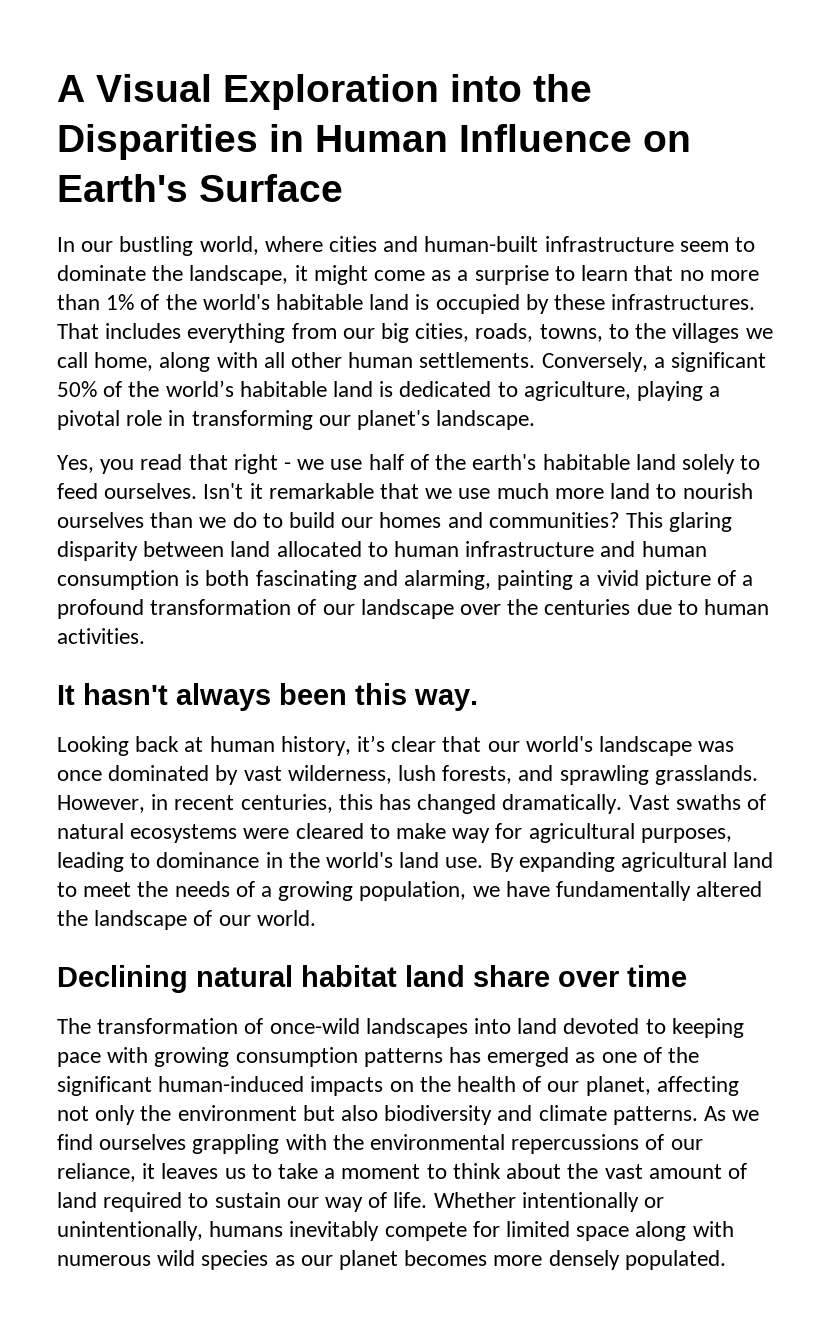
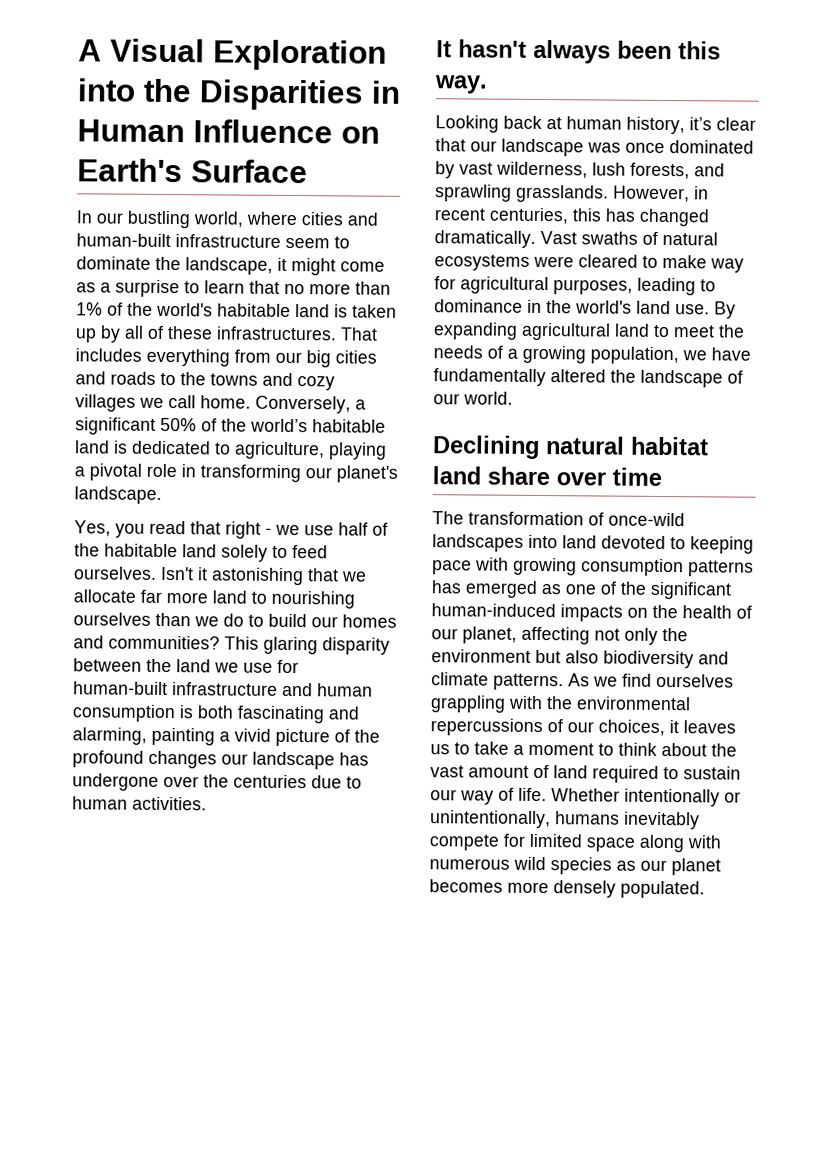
- In our bustling world, where cities and human-built infrastructure seem to dominate the landscape, it might come as a surprise to learn that no more than 1% of the world's habitable land is occupied by these infrastructures.
+ In our bustling world, where cities and human-built infrastructure seem to dominate the landscape, it might come as a surprise to learn that no more than 1% of the world's habitable land is taken up by all of these infrastructures.
- That includes everything from our big cities, roads, towns, to the villages we call home, along with all other human settlements.
+ That includes everything from our big cities and roads to the towns and cozy villages we call home.
- Yes, you read that right - we use half of the earth's habitable land solely to feed ourselves.
+ Yes, you read that right - we use half of the habitable land solely to feed ourselves.
- Isn't it remarkable that we use much more land to nourish ourselves than we do to build our homes and communities?
+ Isn't it astonishing that we allocate far more land to nourishing ourselves than we do to build our homes and communities?
- This glaring disparity between land allocated to human infrastructure and human consumption is both fascinating and alarming, painting a vivid picture of a profound transformation of our landscape over the centuries due to human activities.
+ This glaring disparity between the land we use for human-built infrastructure and human consumption is both fascinating and alarming, painting a vivid picture of the profound changes our landscape has undergone over the centuries due to human activities.
- Looking back at human history, it’s clear that our world's landscape was once dominated by vast wilderness, lush forests, and sprawling grasslands.
+ Looking back at human history, it’s clear that our landscape was once dominated by vast wilderness, lush forests, and sprawling grasslands.
- As we find ourselves grappling with the environmental repercussions of our reliance, it leaves us to take a moment to think about the vast amount of land required to sustain our way of life.
+ As we find ourselves grappling with the environmental repercussions of our choices, it leaves us to take a moment to think about the vast amount of land required to sustain our way of life.

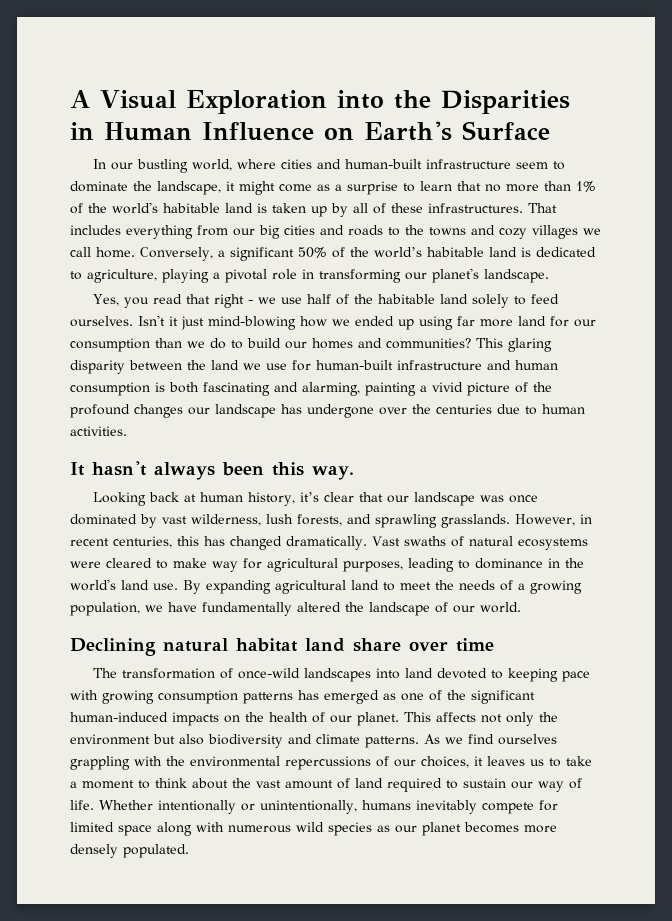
- Isn't it astonishing that we allocate far more land to nourishing ourselves than we do to build our homes and communities?
+ Isn't it just mind-blowing how we ended up using far more land for our consumption than we do to build our homes and communities?
- The transformation of once-wild landscapes into land devoted to keeping pace with growing consumption patterns has emerged as one of the significant human-induced impacts on the health of our planet, affecting not only the environment but also biodiversity and climate patterns.
+ The transformation of once-wild landscapes into land devoted to keeping pace with growing consumption patterns has emerged as one of the significant human-induced impacts on the health of our planet. This affects not only the environment but also biodiversity and climate patterns.

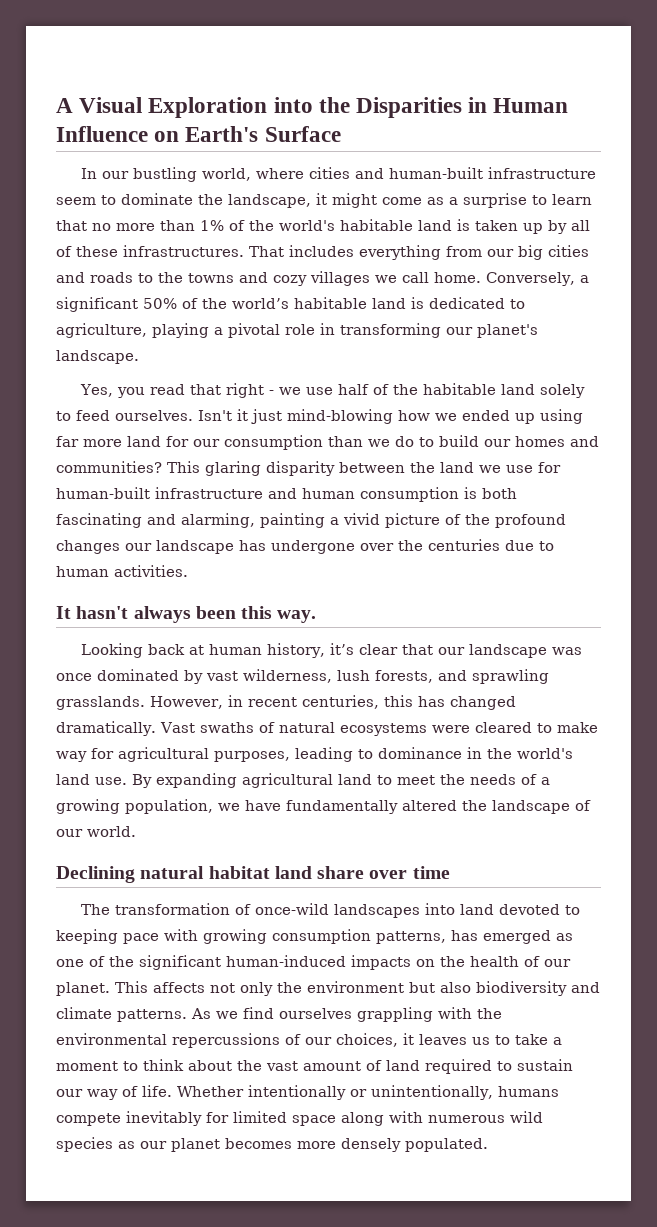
- The transformation of once-wild landscapes into land devoted to keeping pace with growing consumption patterns has emerged as one of the significant human-induced impacts on the health of our planet.
+ The transformation of once-wild landscapes into land devoted to keeping pace with growing consumption patterns, has emerged as one of the significant human-induced impacts on the health of our planet.
- Whether intentionally or unintentionally, humans inevitably compete for limited space along with numerous wild species as our planet becomes more densely populated.
+ Whether intentionally or unintentionally, humans compete inevitably for limited space along with numerous wild species as our planet becomes more densely populated.

